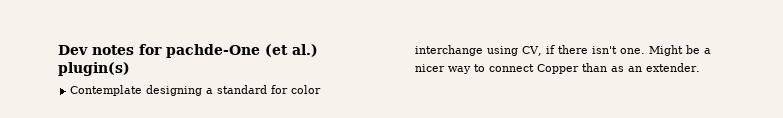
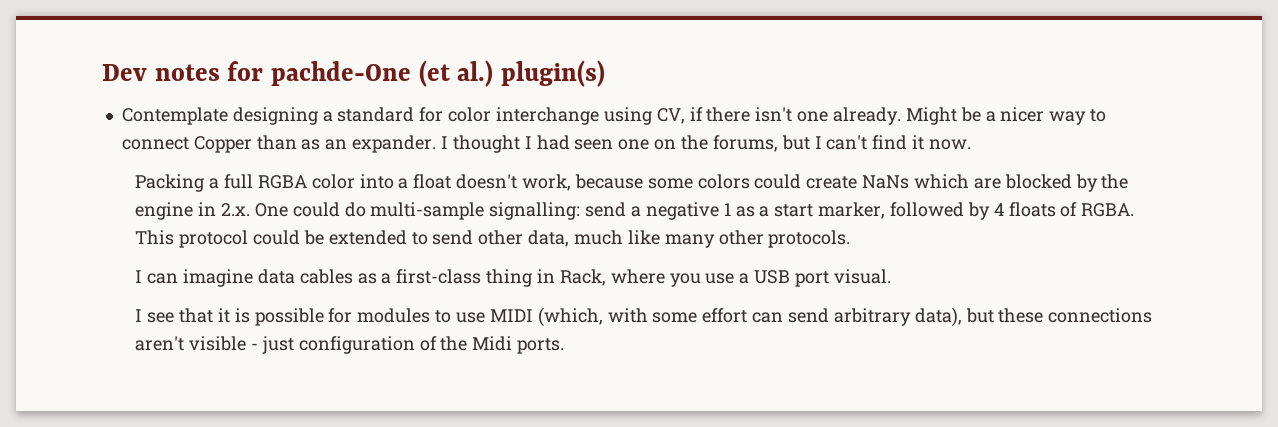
- Contemplate designing a standard for color interchange using CV, if there isn't one.
+ Contemplate designing a standard for color interchange using CV, if there isn't one already.
- Might be a nicer way to connect Copper than as an extender.
+ Might be a nicer way to connect Copper than as an expander. I thought I had seen one on the forums, but I can't find it now.
+ Packing a full RGBA color into a float doesn't work, because some colors could create NaNs which are blocked by the engine in 2.x. One could do multi-sample signalling: send a negative 1 as a start marker, followed by 4 floats of RGBA. This protocol could be extended to send other data, much like many other protocols.
+ I can imagine data cables as a first-class thing in Rack, where you use a USB port visual.
+ I see that it is possible for modules to use MIDI (which, with some effort can send arbitrary data), but these connections aren't visible - just configuration of the Midi ports.

